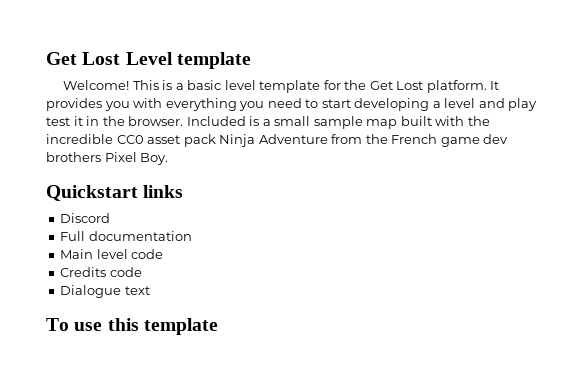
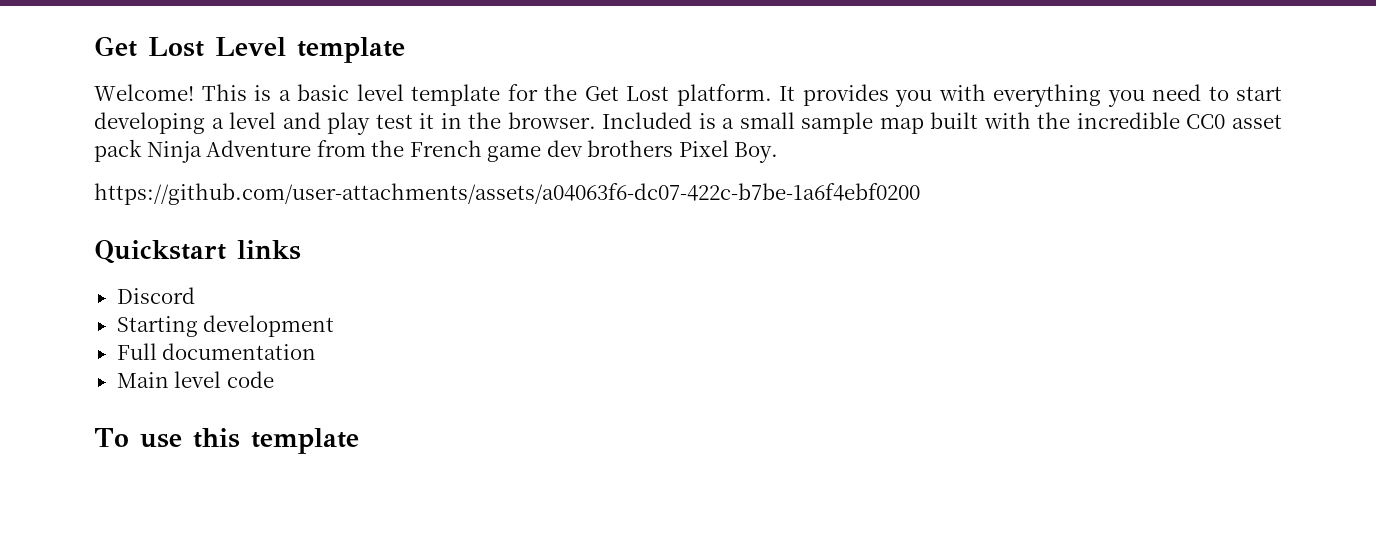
+ https://github.com/user-attachments/assets/a04063f6-dc07-422c-b7be-1a6f4ebf0200
+ Starting development
- Credits code
- Dialogue text

